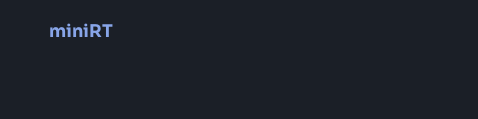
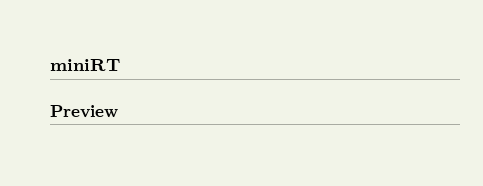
+ Preview

